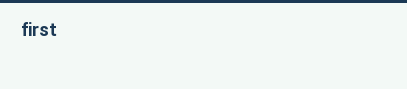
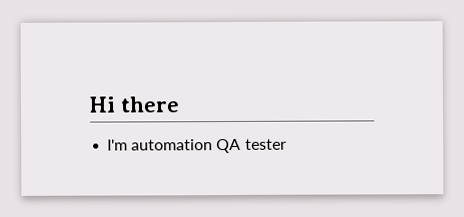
- first
+ Hi there
+ I'm automation QA tester

